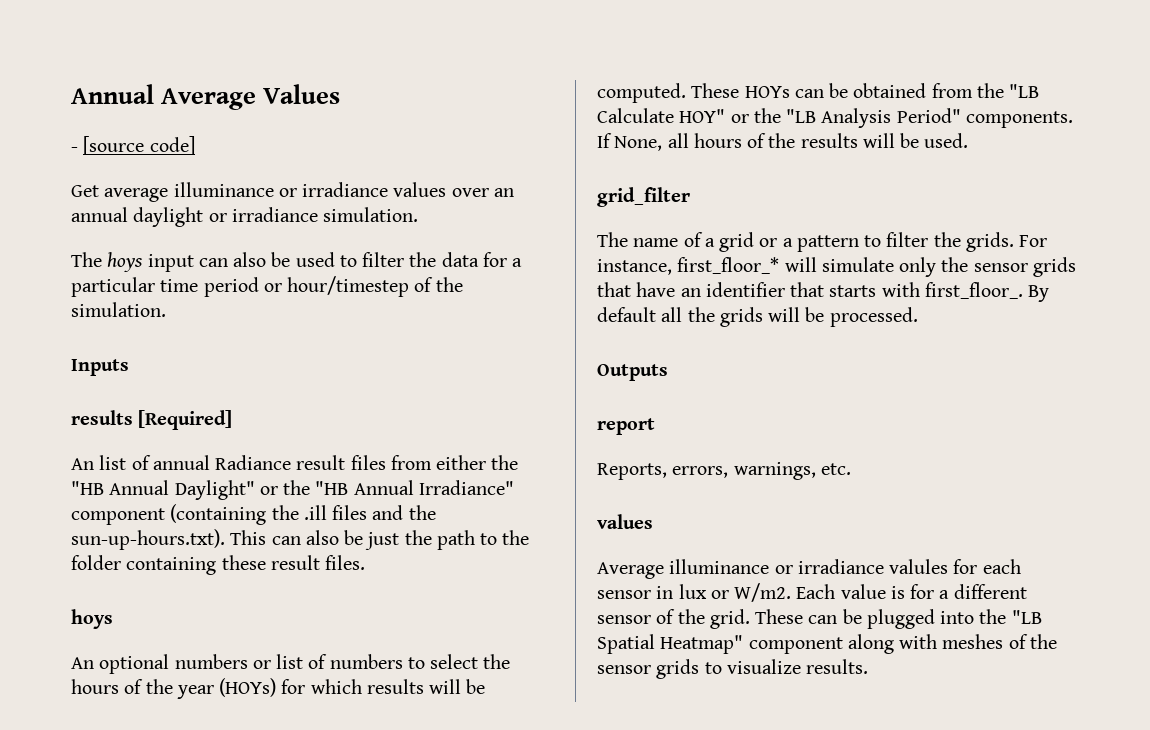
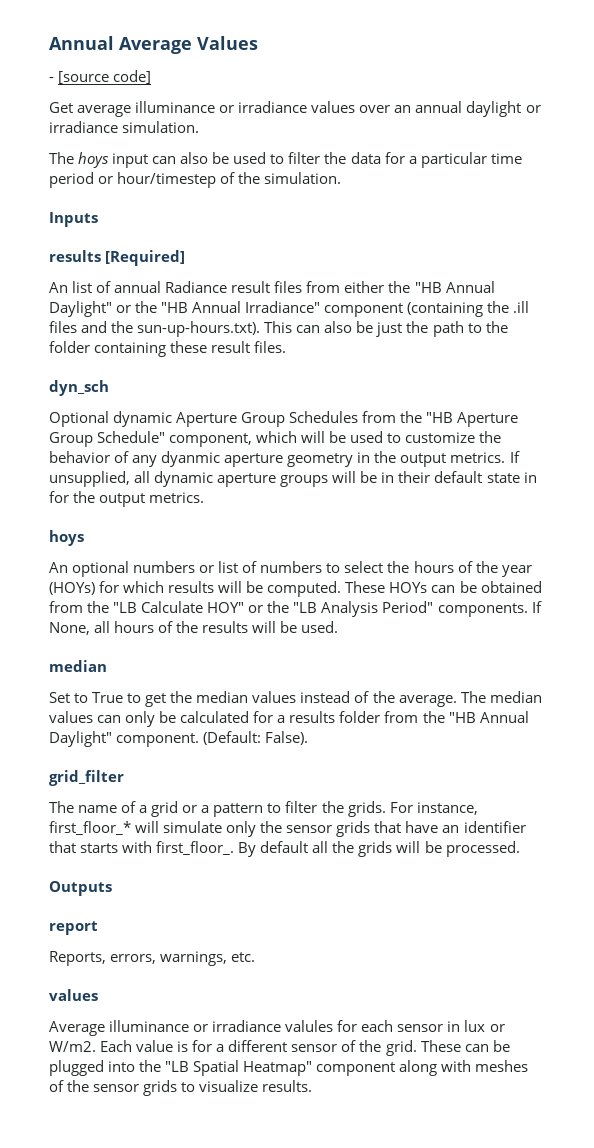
+ dyn_sch
+ Optional dynamic Aperture Group Schedules from the "HB Aperture Group Schedule" component, which will be used to customize the behavior of any dyanmic aperture geometry in the output metrics. If unsupplied, all dynamic aperture groups will be in their default state in for the output metrics.
  If None, all hours of the results will be used.
+ median
+ Set to True to get the median values instead of the average. The median values can only be calculated for a results folder from the "HB Annual Daylight" component. (Default: False).

